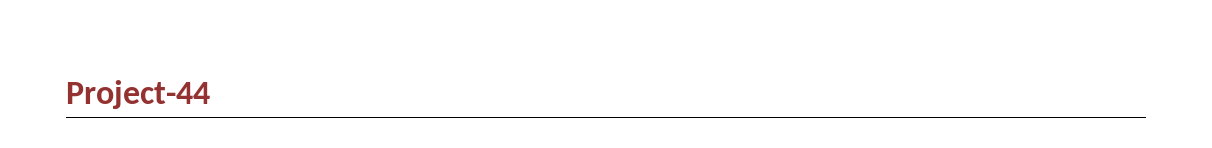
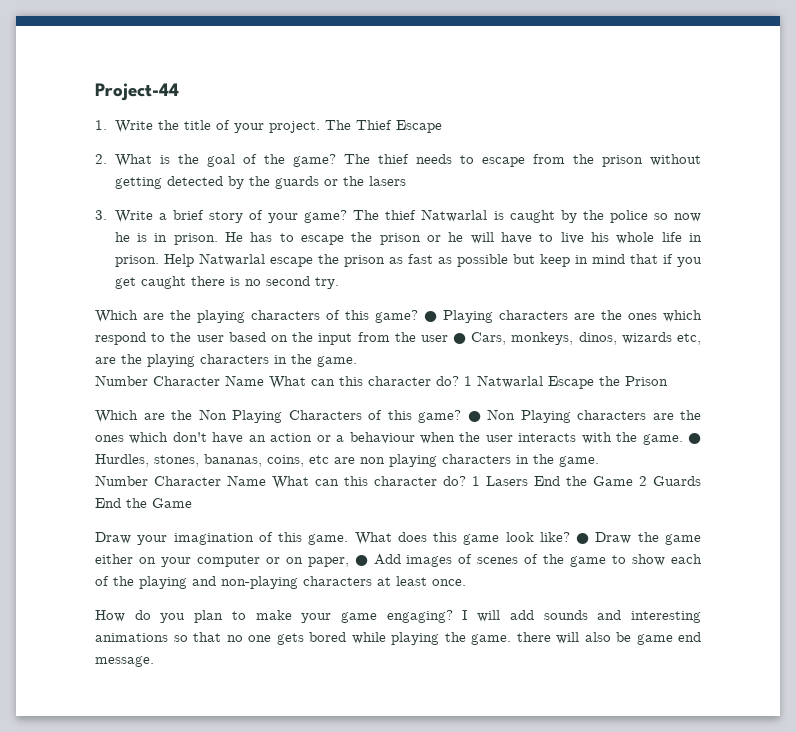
+ 1. Write the title of your project. The Thief Escape
+ 2. What is the goal of the game? The thief needs to escape from the prison without getting detected by the guards or the lasers
+ 3. Write a brief story of your game? The thief Natwarlal is caught by the police so now he is in prison. He has to escape the prison or he will have to live his whole life in prison. Help Natwarlal escape the prison as fast as possible but keep in mind that if you get caught there is no second try.
+ Which are the playing characters of this game? ● Playing characters are the ones which respond to the user based on the input from the user ● Cars, monkeys, dinos, wizards etc, are the playing characters in the game.
+ Number Character Name What can this character do? 1 Natwarlal Escape the Prison
+ Which are the Non Playing Characters of this game? ● Non Playing characters are the ones which don't have an action or a behaviour when the user interacts with the game. ● Hurdles, stones, bananas, coins, etc are non playing characters in the game.
+ Number Character Name What can this character do? 1 Lasers End the Game 2 Guards End the Game
+ Draw your imagination of this game. What does this game look like? ● Draw the game either on your computer or on paper, ● Add images of scenes of the game to show each of the playing and non-playing characters at least once.
+ How do you plan to make your game engaging? I will add sounds and interesting animations so that no one gets bored while playing the game. there will also be game end message.

